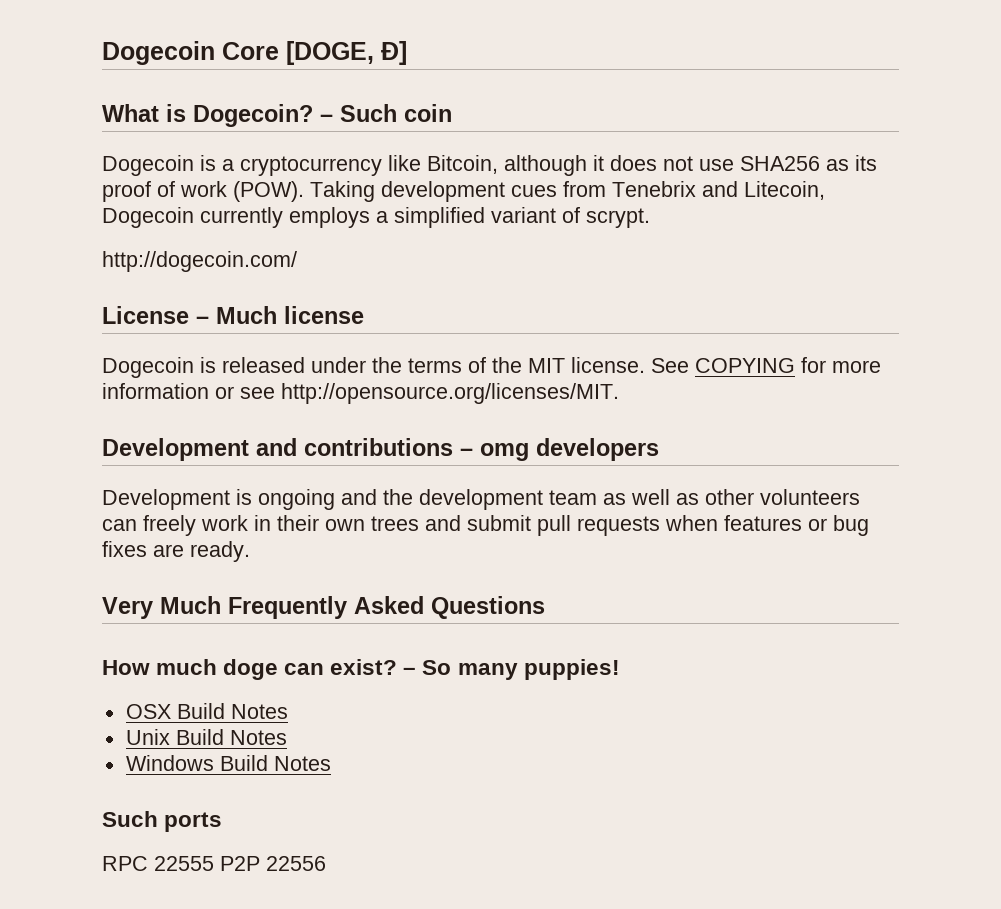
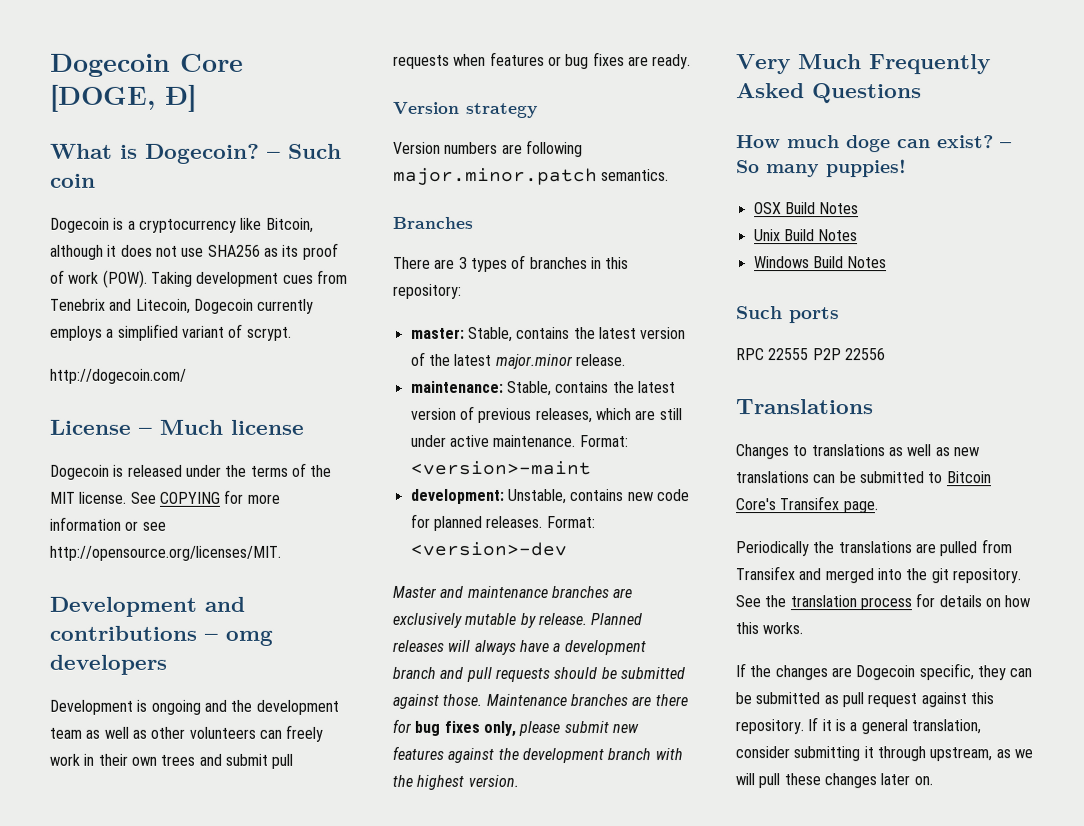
+ Version strategy
+ Version numbers are following major.minor.patch semantics.
+ Branches
+ There are 3 types of branches in this repository:
+ master: Stable, contains the latest version of the latest major.minor release.
+ maintenance: Stable, contains the latest version of previous releases, which are still under active maintenance. Format: <version>-maint
+ development: Unstable, contains new code for planned releases. Format: <version>-dev
+ Master and maintenance branches are exclusively mutable by release. Planned releases will always have a development branch and pull requests should be submitted against those. Maintenance branches are there for bug fixes only, please submit new features against the development branch with the highest version.
+ Translations
+ Changes to translations as well as new translations can be submitted to Bitcoin Core's Transifex page.
+ Periodically the translations are pulled from Transifex and merged into the git repository. See the translation process for details on how this works.
+ If the changes are Dogecoin specific, they can be submitted as pull request against this repository. If it is a general translation, consider submitting it through upstream, as we will pull these changes later on.

